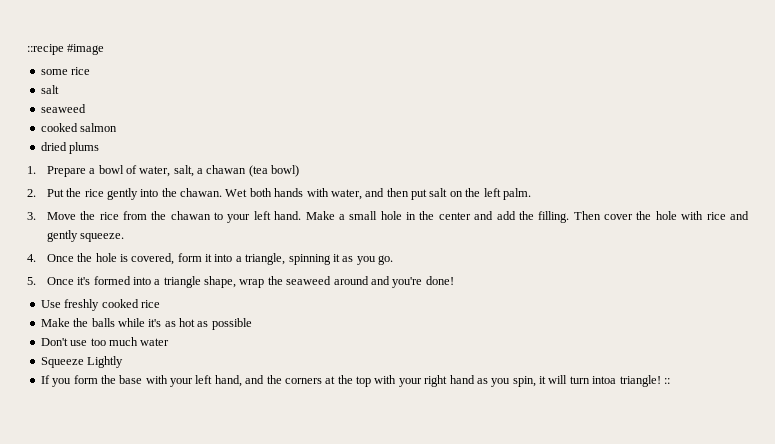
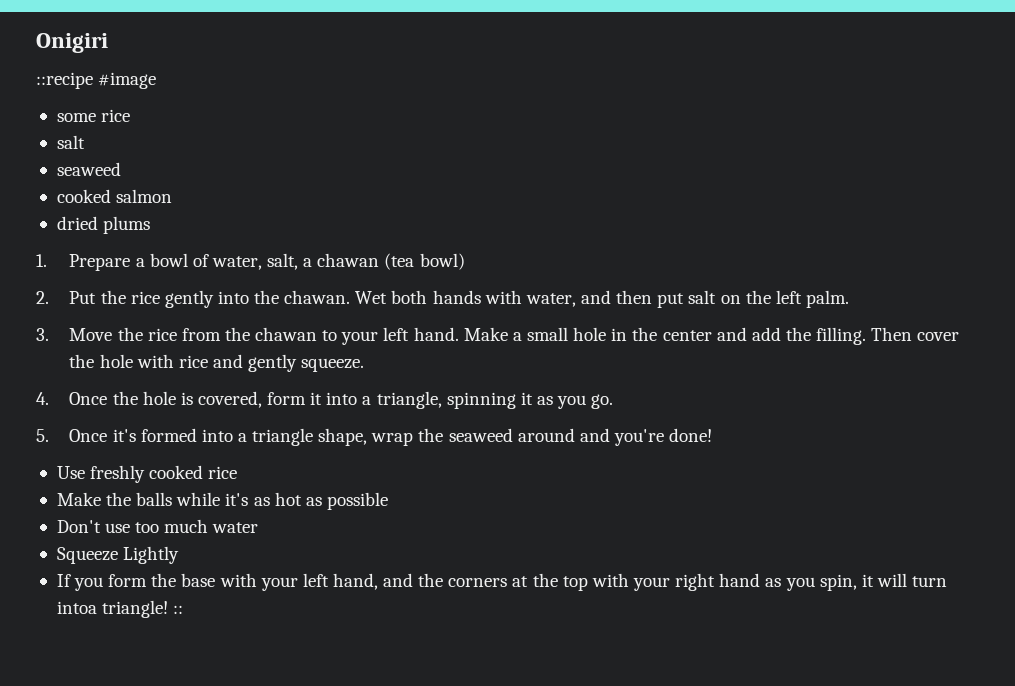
+ Onigiri

